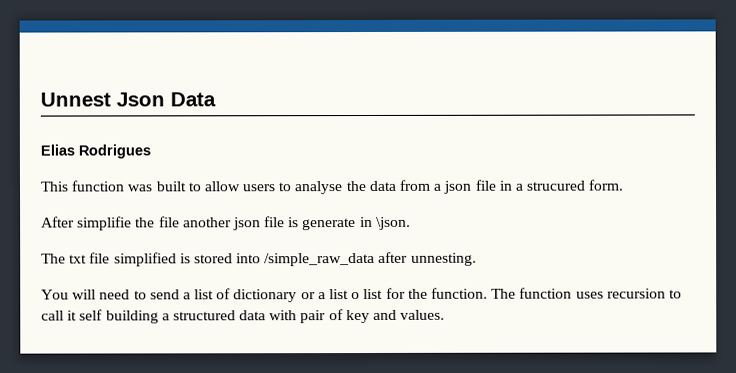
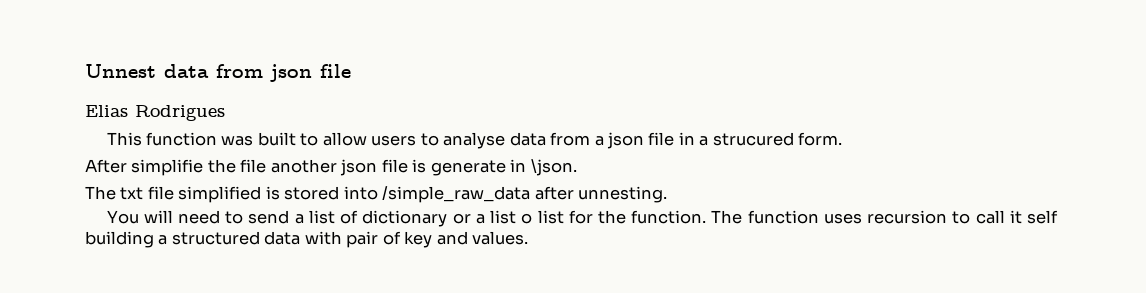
- Unnest Json Data
+ Unnest data from json file
- This function was built to allow users to analyse the data from a json file in a strucured form.
+ This function was built to allow users to analyse data from a json file in a strucured form.

